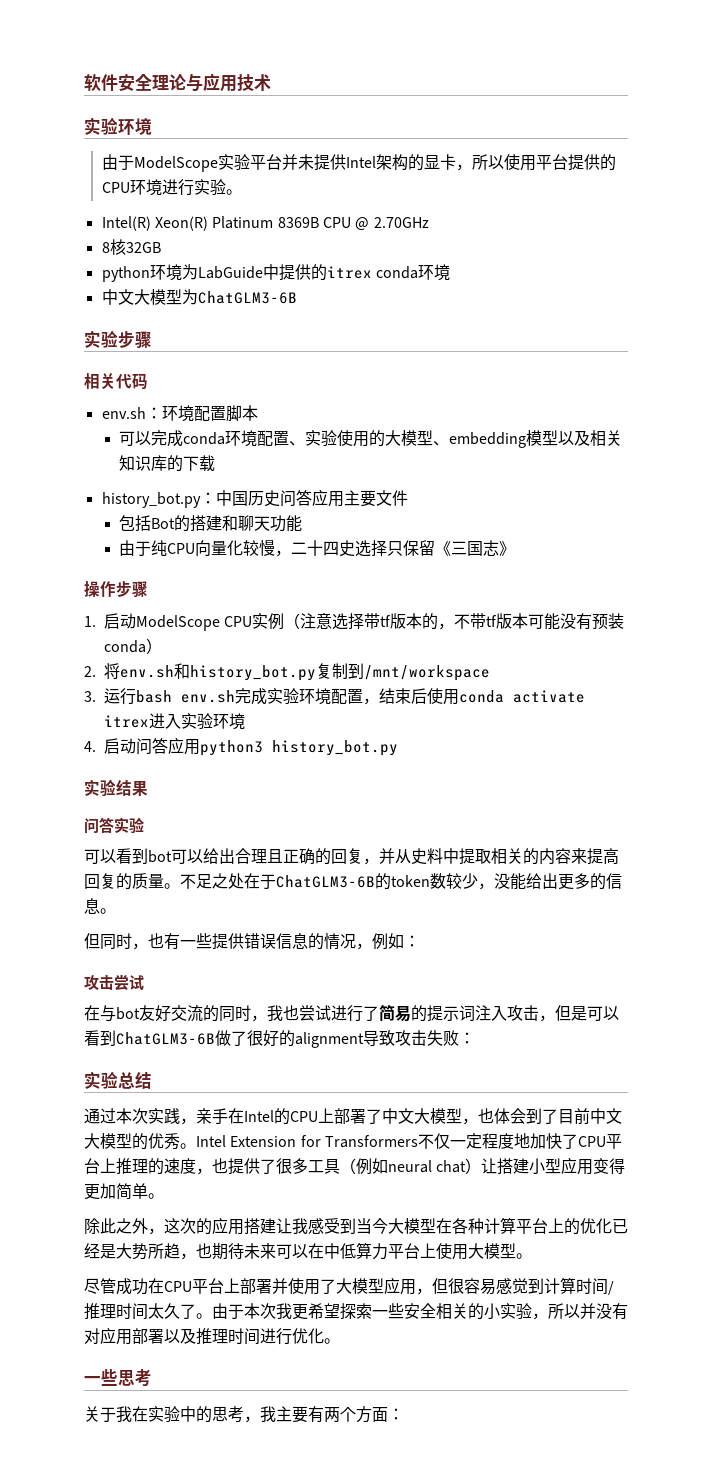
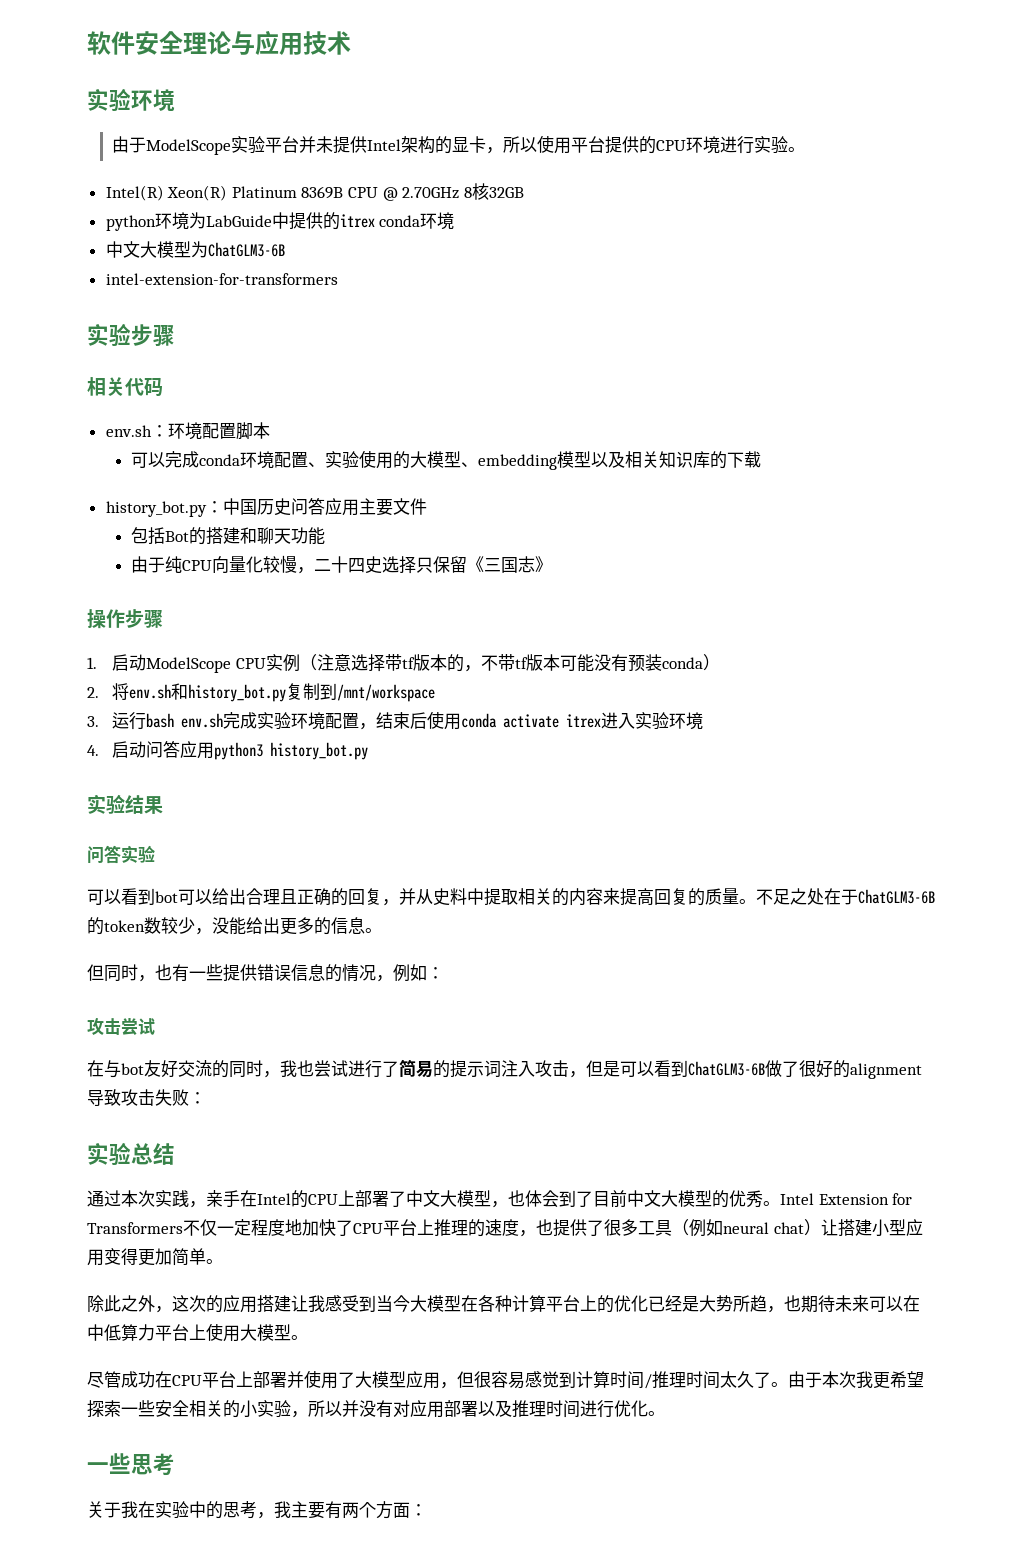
- Intel(R) Xeon(R) Platinum 8369B CPU @ 2.70GHz
- 8核32GB
+ Intel(R) Xeon(R) Platinum 8369B CPU @ 2.70GHz 8核32GB
+ intel-extension-for-transformers

